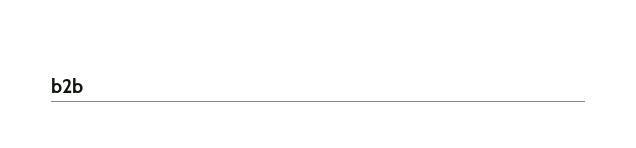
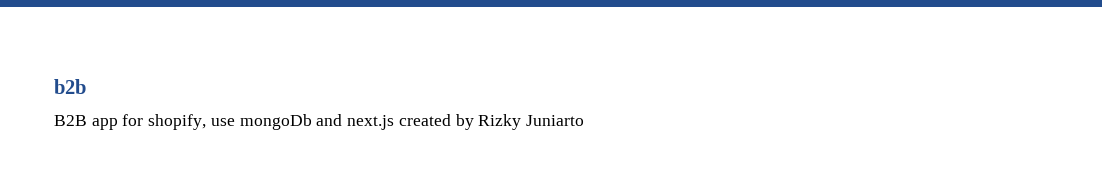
+ B2B app for shopify, use mongoDb and next.js created by Rizky Juniarto

